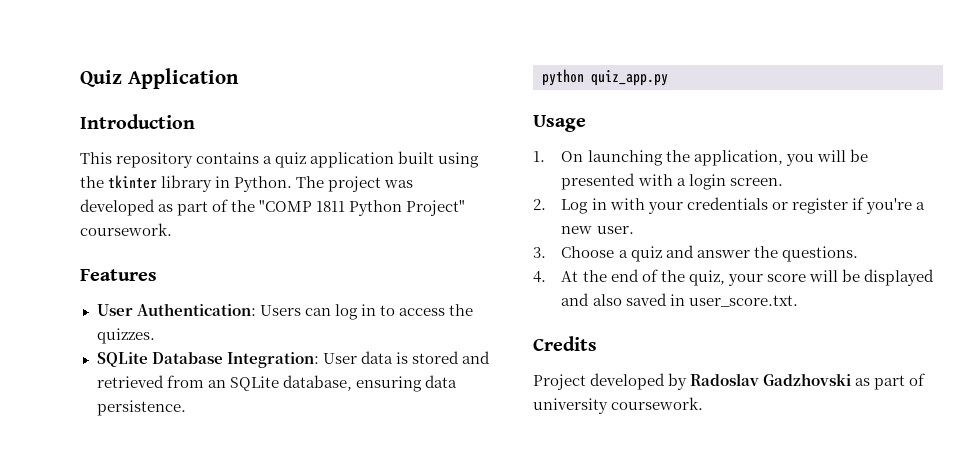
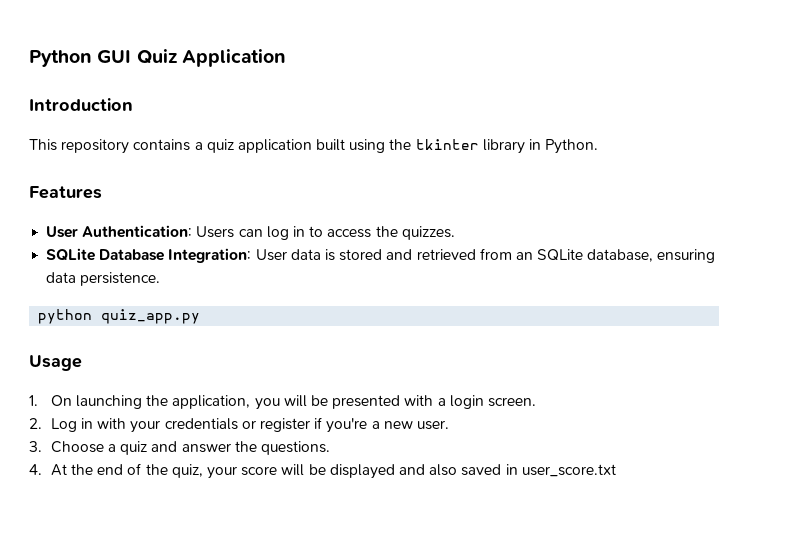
- Quiz Application
+ Python GUI Quiz Application
- The project was developed as part of the "COMP 1811 Python Project" coursework.
- 4. At the end of the quiz, your score will be displayed and also saved in user_score.txt.
- Credits
- Project developed by Radoslav Gadzhovski as part of university coursework.
+ 4. At the end of the quiz, your score will be displayed and also saved in user_score.txt

